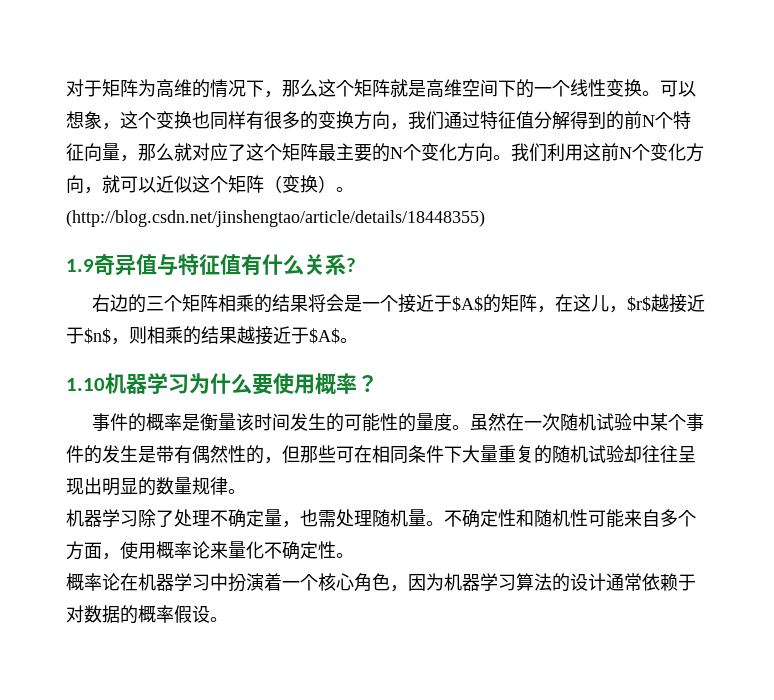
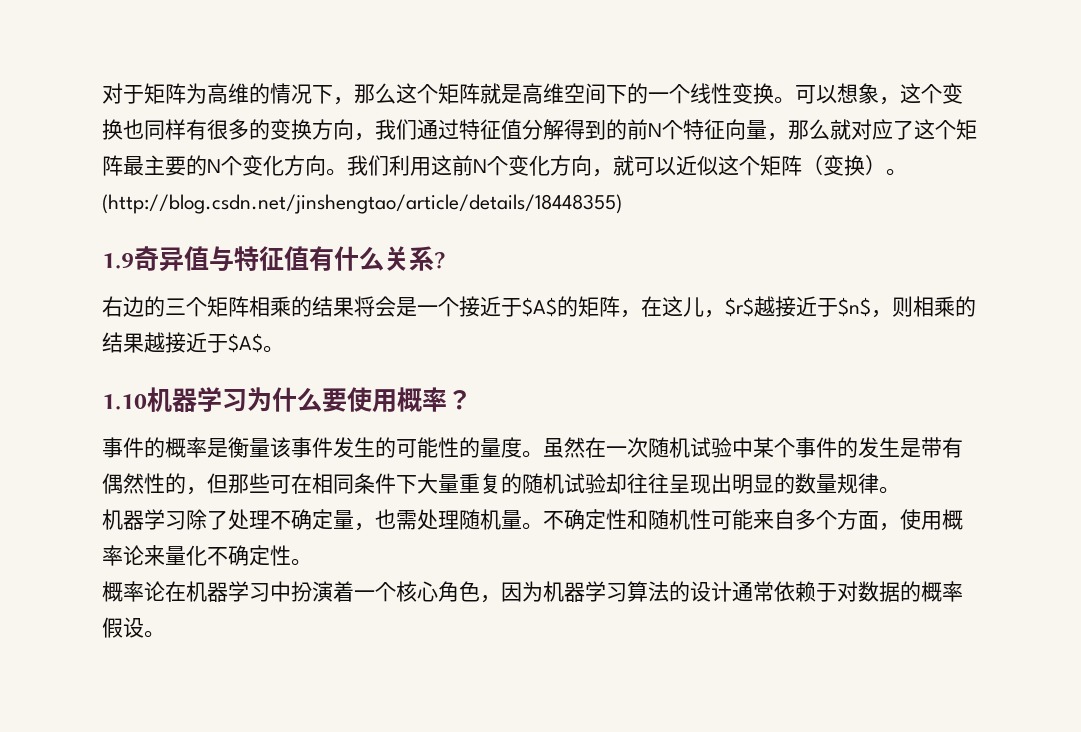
- 事件的概率是衡量该时间发生的可能性的量度。
+ 事件的概率是衡量该事件发生的可能性的量度。

